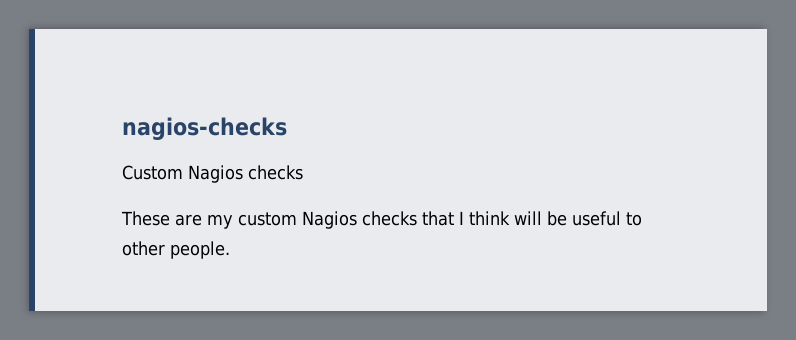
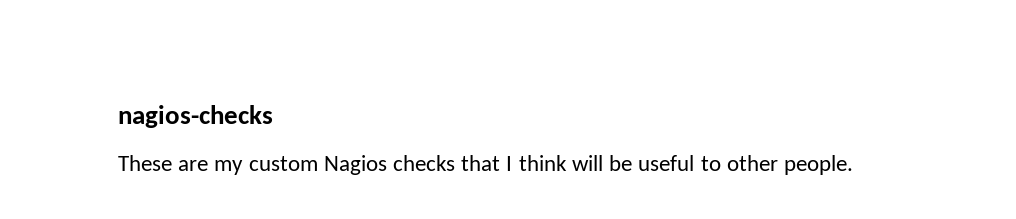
- Custom Nagios checks

